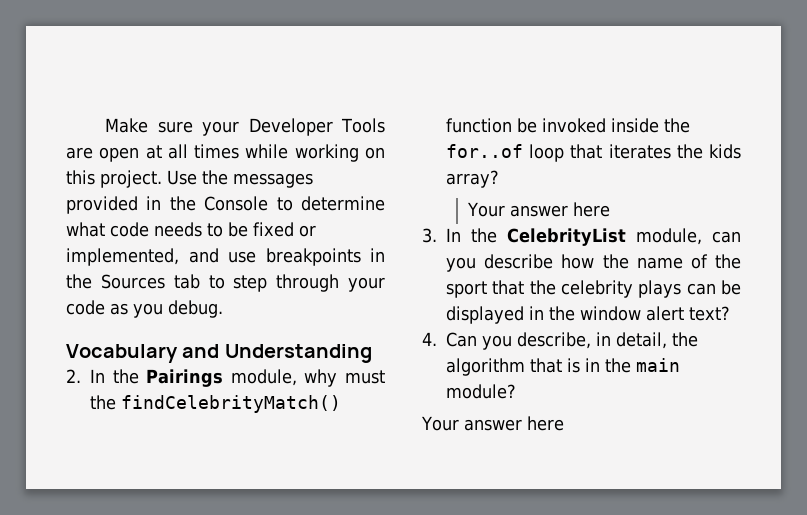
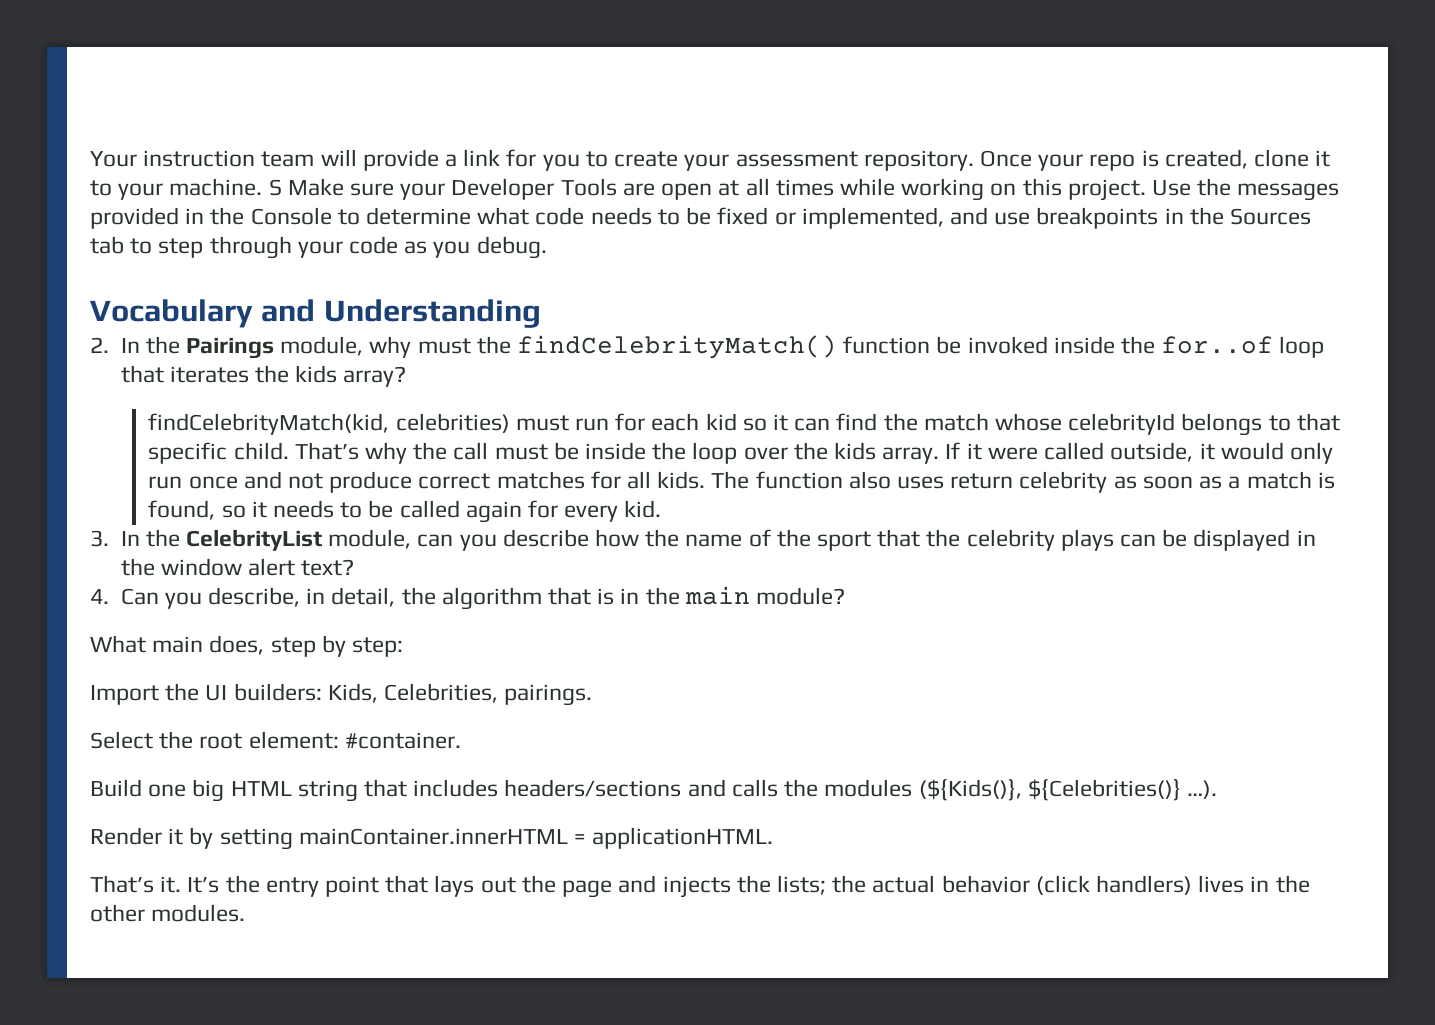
- Make sure your Developer Tools are open at all times while working on this project.
+ Your instruction team will provide a link for you to create your assessment repository. Once your repo is created, clone it to your machine. S Make sure your Developer Tools are open at all times while working on this project.
  2. In the Pairings module, why must the findCelebrityMatch() function be invoked inside the for..of loop that iterates the kids array?
- Your answer here
+ findCelebrityMatch(kid, celebrities) must run for each kid so it can find the match whose celebrityId belongs to that specific child. That’s why the call must be inside the loop over the kids array. If it were called outside, it would only run once and not produce correct matches for all kids. The function also uses return celebrity as soon as a match is found, so it needs to be called again for every kid.
  4. Can you describe, in detail, the algorithm that is in the main module?
- Your answer here
+ What main does, step by step:
+ Import the UI builders: Kids, Celebrities, pairings.
+ Select the root element: #container.
+ Build one big HTML string that includes headers/sections and calls the modules (${Kids()}, ${Celebrities()} …).
+ Render it by setting mainContainer.innerHTML = applicationHTML.
+ That’s it. It’s the entry point that lays out the page and injects the lists; the actual behavior (click handlers) lives in the other modules.

